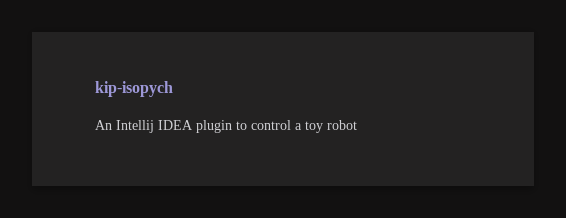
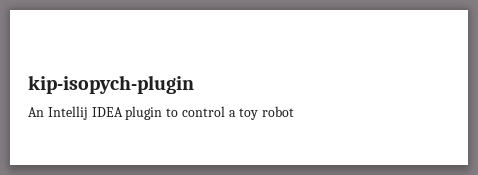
- kip-isopych
+ kip-isopych-plugin

